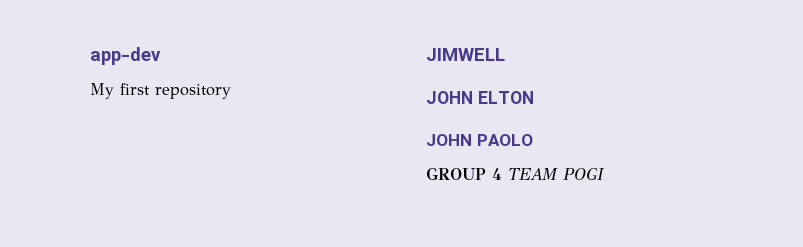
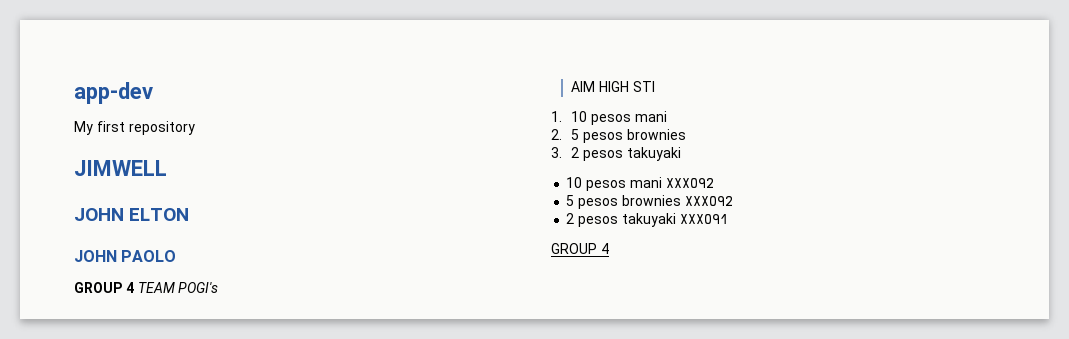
- GROUP 4 TEAM POGI
+ GROUP 4 TEAM POGI's
+ AIM HIGH STI
+ 1. 10 pesos mani
+ 2. 5 pesos brownies
+ 3. 2 pesos takuyaki
+ 10 pesos mani XXXO92
+ 5 pesos brownies XXXO92
+ 2 pesos takuyaki XXXO91
+ GROUP 4

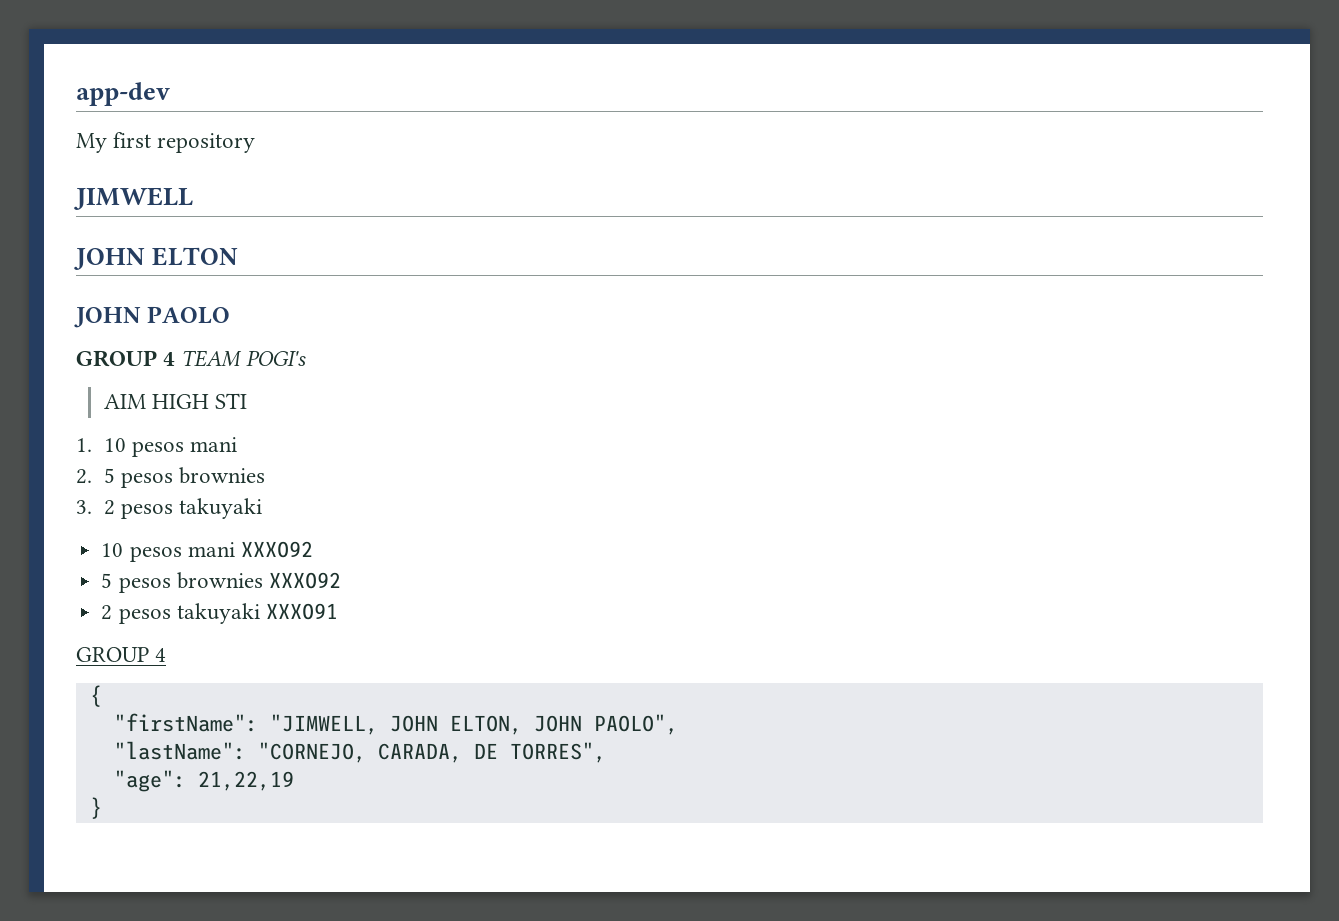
+ {
+ "firstName": "JIMWELL, JOHN ELTON, JOHN PAOLO",
+ "lastName": "CORNEJO, CARADA, DE TORRES",
+ "age": 21,22,19
+ }

